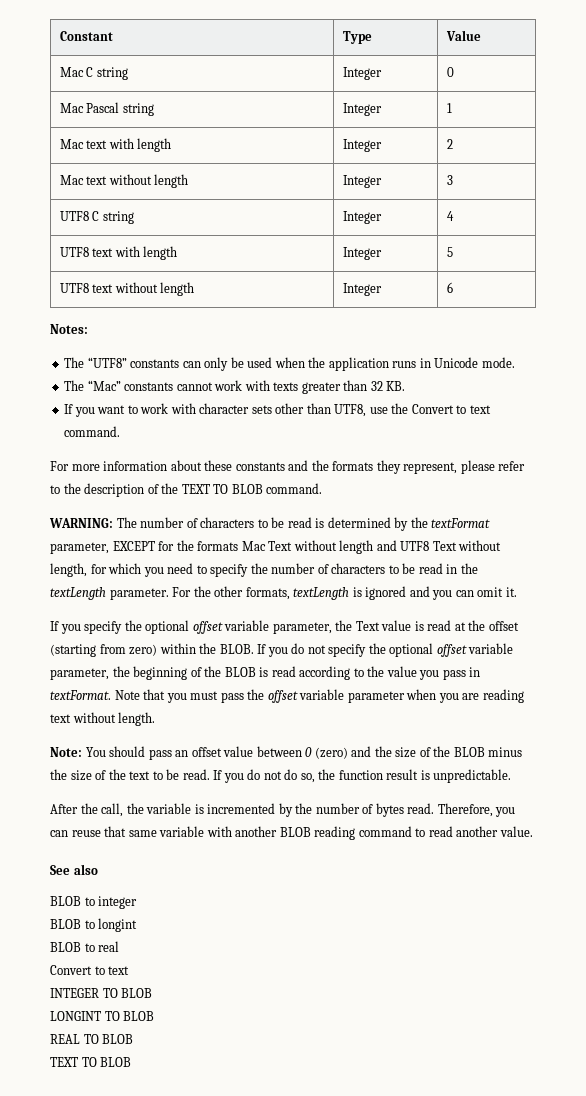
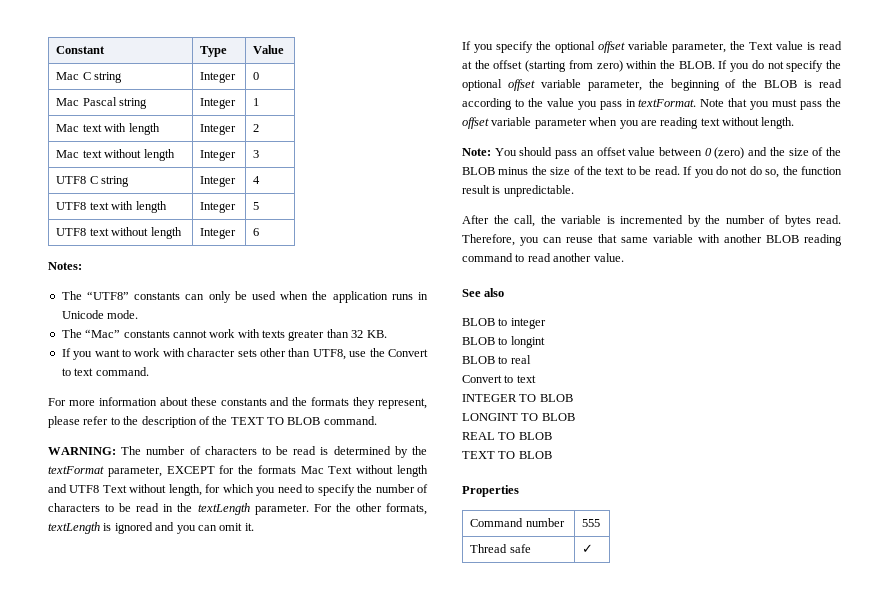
+ Properties
+ Command number | 555
+ Thread safe | ✓

